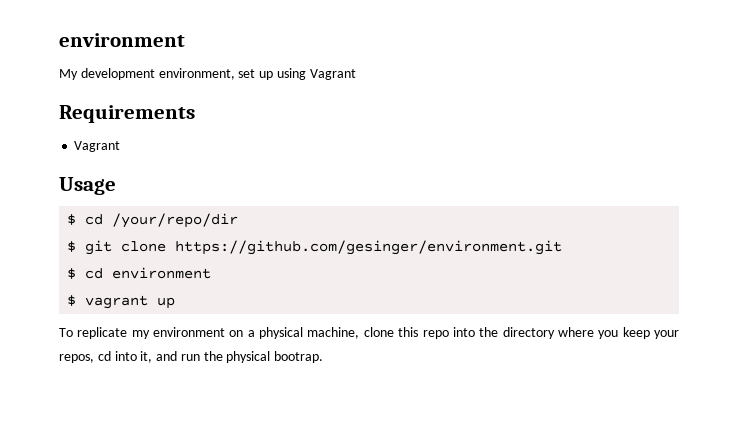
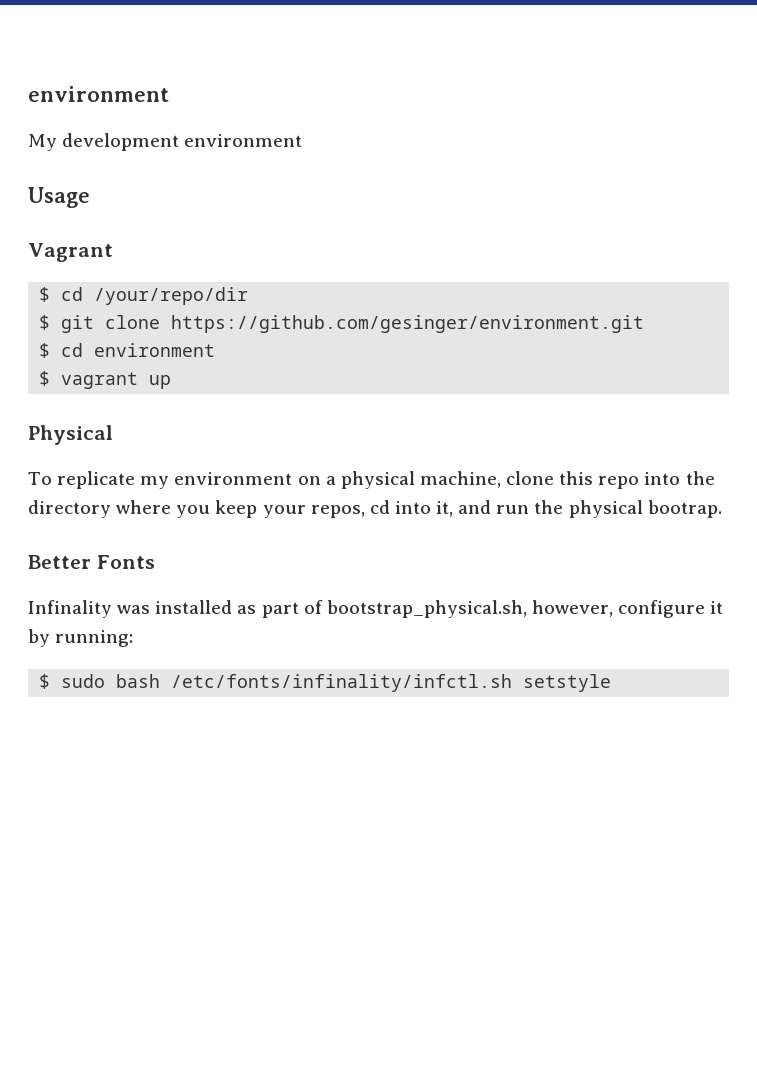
- My development environment, set up using Vagrant
- Requirements
+ My development environment
+ Usage
  Vagrant
- Usage
+ Physical
+ Better Fonts
+ Infinality was installed as part of bootstrap_physical.sh, however, configure it by running:
+ $ sudo bash /etc/fonts/infinality/infctl.sh setstyle

